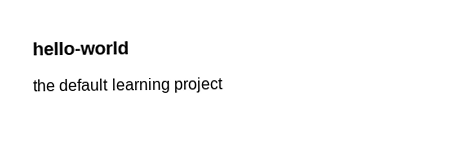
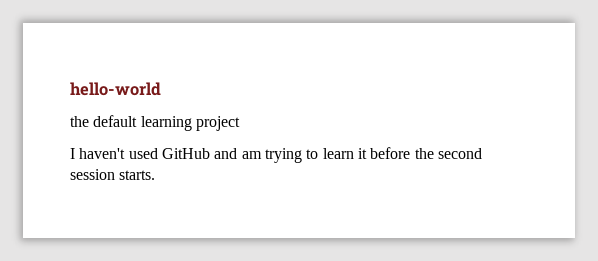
+ I haven't used GitHub and am trying to learn it before the second session starts.

